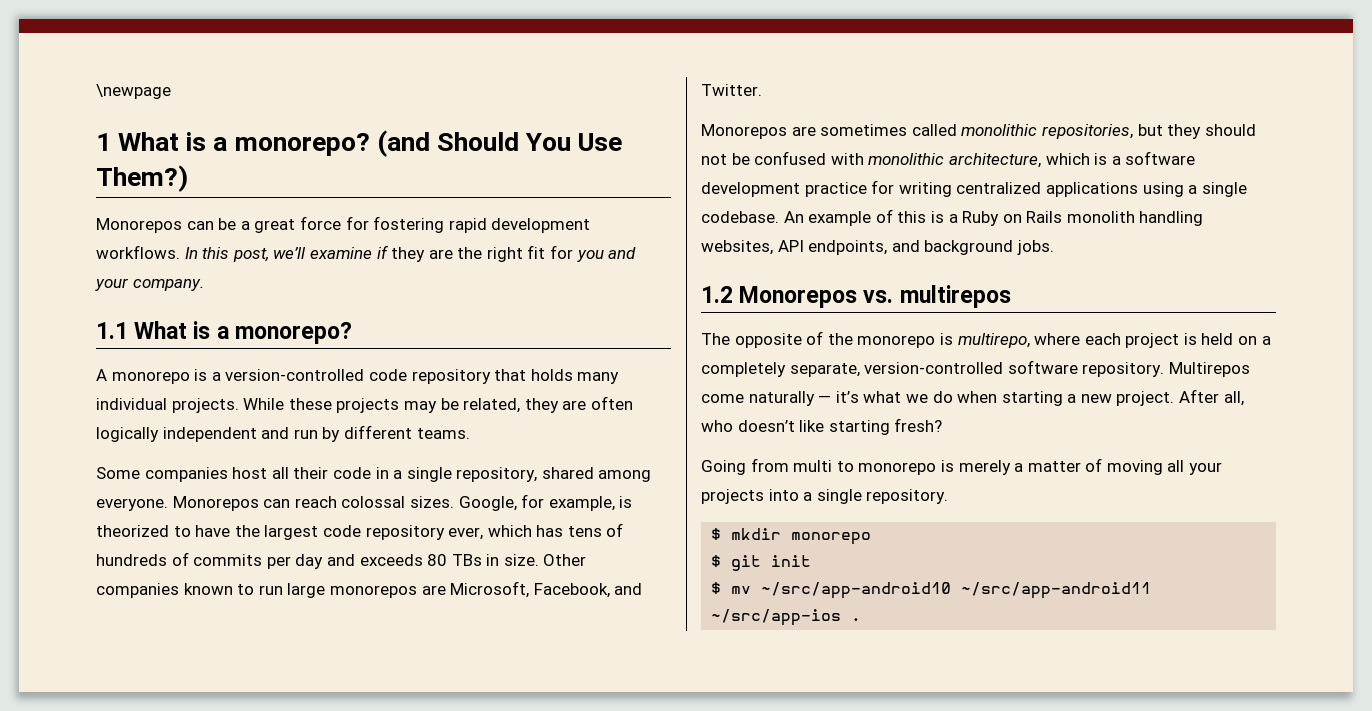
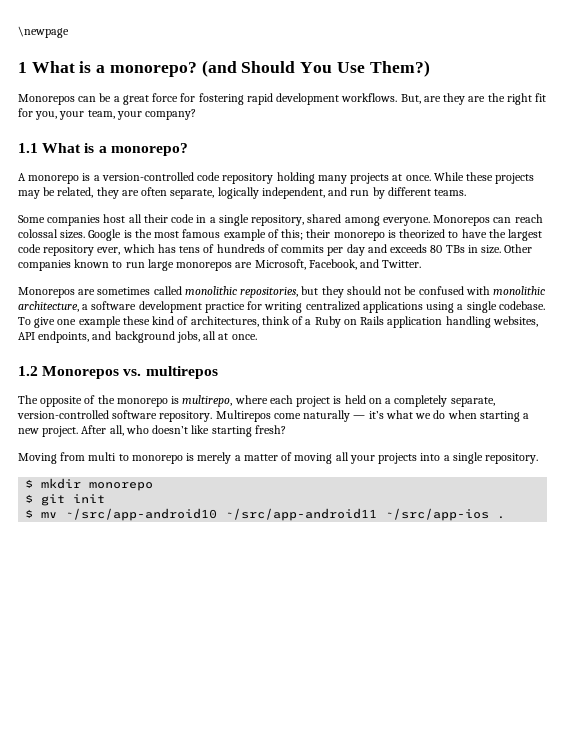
- In this post, we’ll examine if they are the right fit for you and your company.
+ But, are they are the right fit for you, your team, your company?
- A monorepo is a version-controlled code repository that holds many individual projects.
+ A monorepo is a version-controlled code repository holding many projects at once.
- While these projects may be related, they are often logically independent and run by different teams.
+ While these projects may be related, they are often separate, logically independent, and run by different teams.
- Google, for example, is theorized to have the largest code repository ever, which has tens of hundreds of commits per day and exceeds 80 TBs in size.
+ Google is the most famous example of this; their monorepo is theorized to have the largest code repository ever, which has tens of hundreds of commits per day and exceeds 80 TBs in size.
- Monorepos are sometimes called monolithic repositories, but they should not be confused with monolithic architecture, which is a software development practice for writing centralized applications using a single codebase.
+ Monorepos are sometimes called monolithic repositories, but they should not be confused with monolithic architecture, a software development practice for writing centralized applications using a single codebase.
- An example of this is a Ruby on Rails monolith handling websites, API endpoints, and background jobs.
+ To give one example these kind of architectures, think of a Ruby on Rails application handling websites, API endpoints, and background jobs, all at once.
- Going from multi to monorepo is merely a matter of moving all your projects into a single repository.
+ Moving from multi to monorepo is merely a matter of moving all your projects into a single repository.

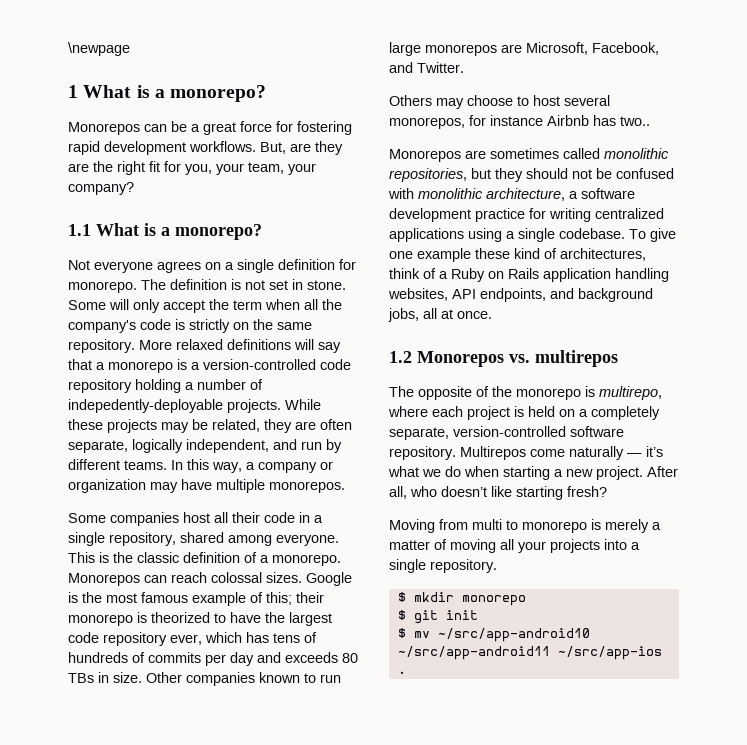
- (and Should You Use Them?)
- A monorepo is a version-controlled code repository holding many projects at once.
+ Not everyone agrees on a single definition for monorepo. The definition is not set in stone. Some will only accept the term when all the company's code is strictly on the same repository. More relaxed definitions will say that a monorepo is a version-controlled code repository holding a number of indepedently-deployable projects.
+ In this way, a company or organization may have multiple monorepos.
+ This is the classic definition of a monorepo.
+ Others may choose to host several monorepos, for instance Airbnb has two..

